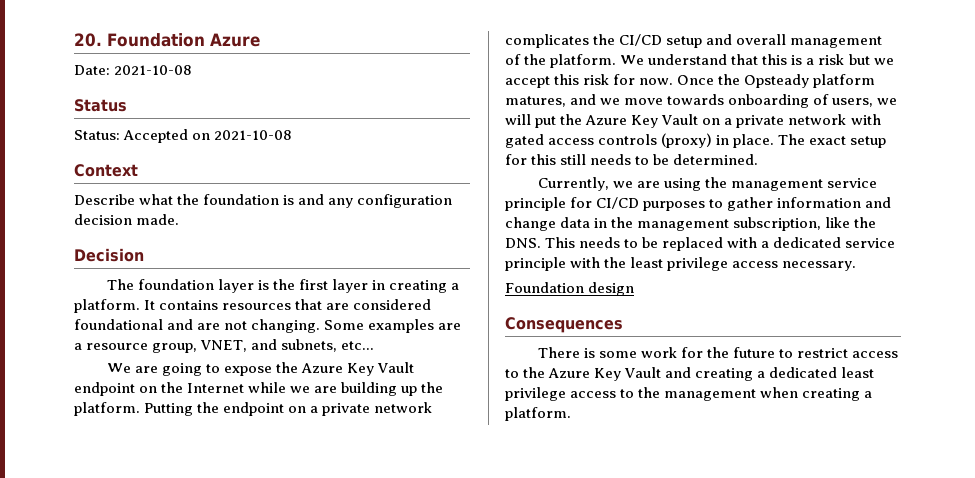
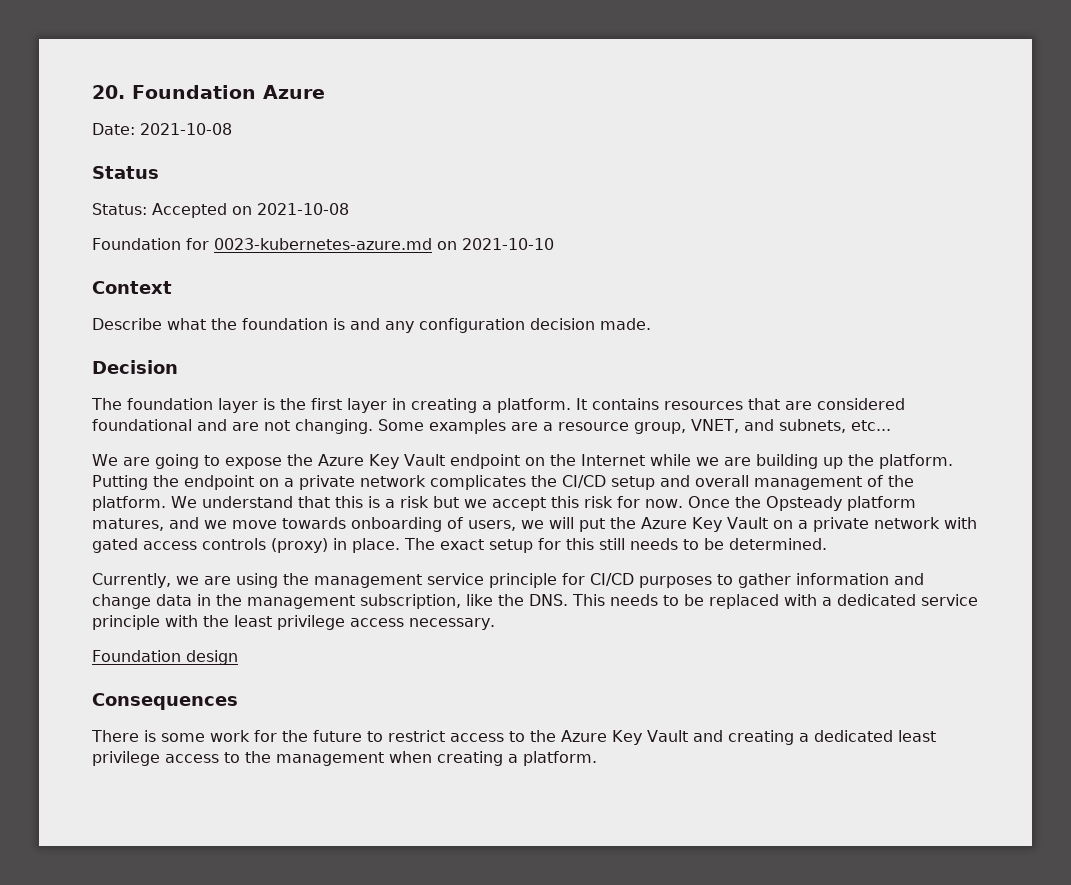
+ Foundation for 0023-kubernetes-azure.md on 2021-10-10

